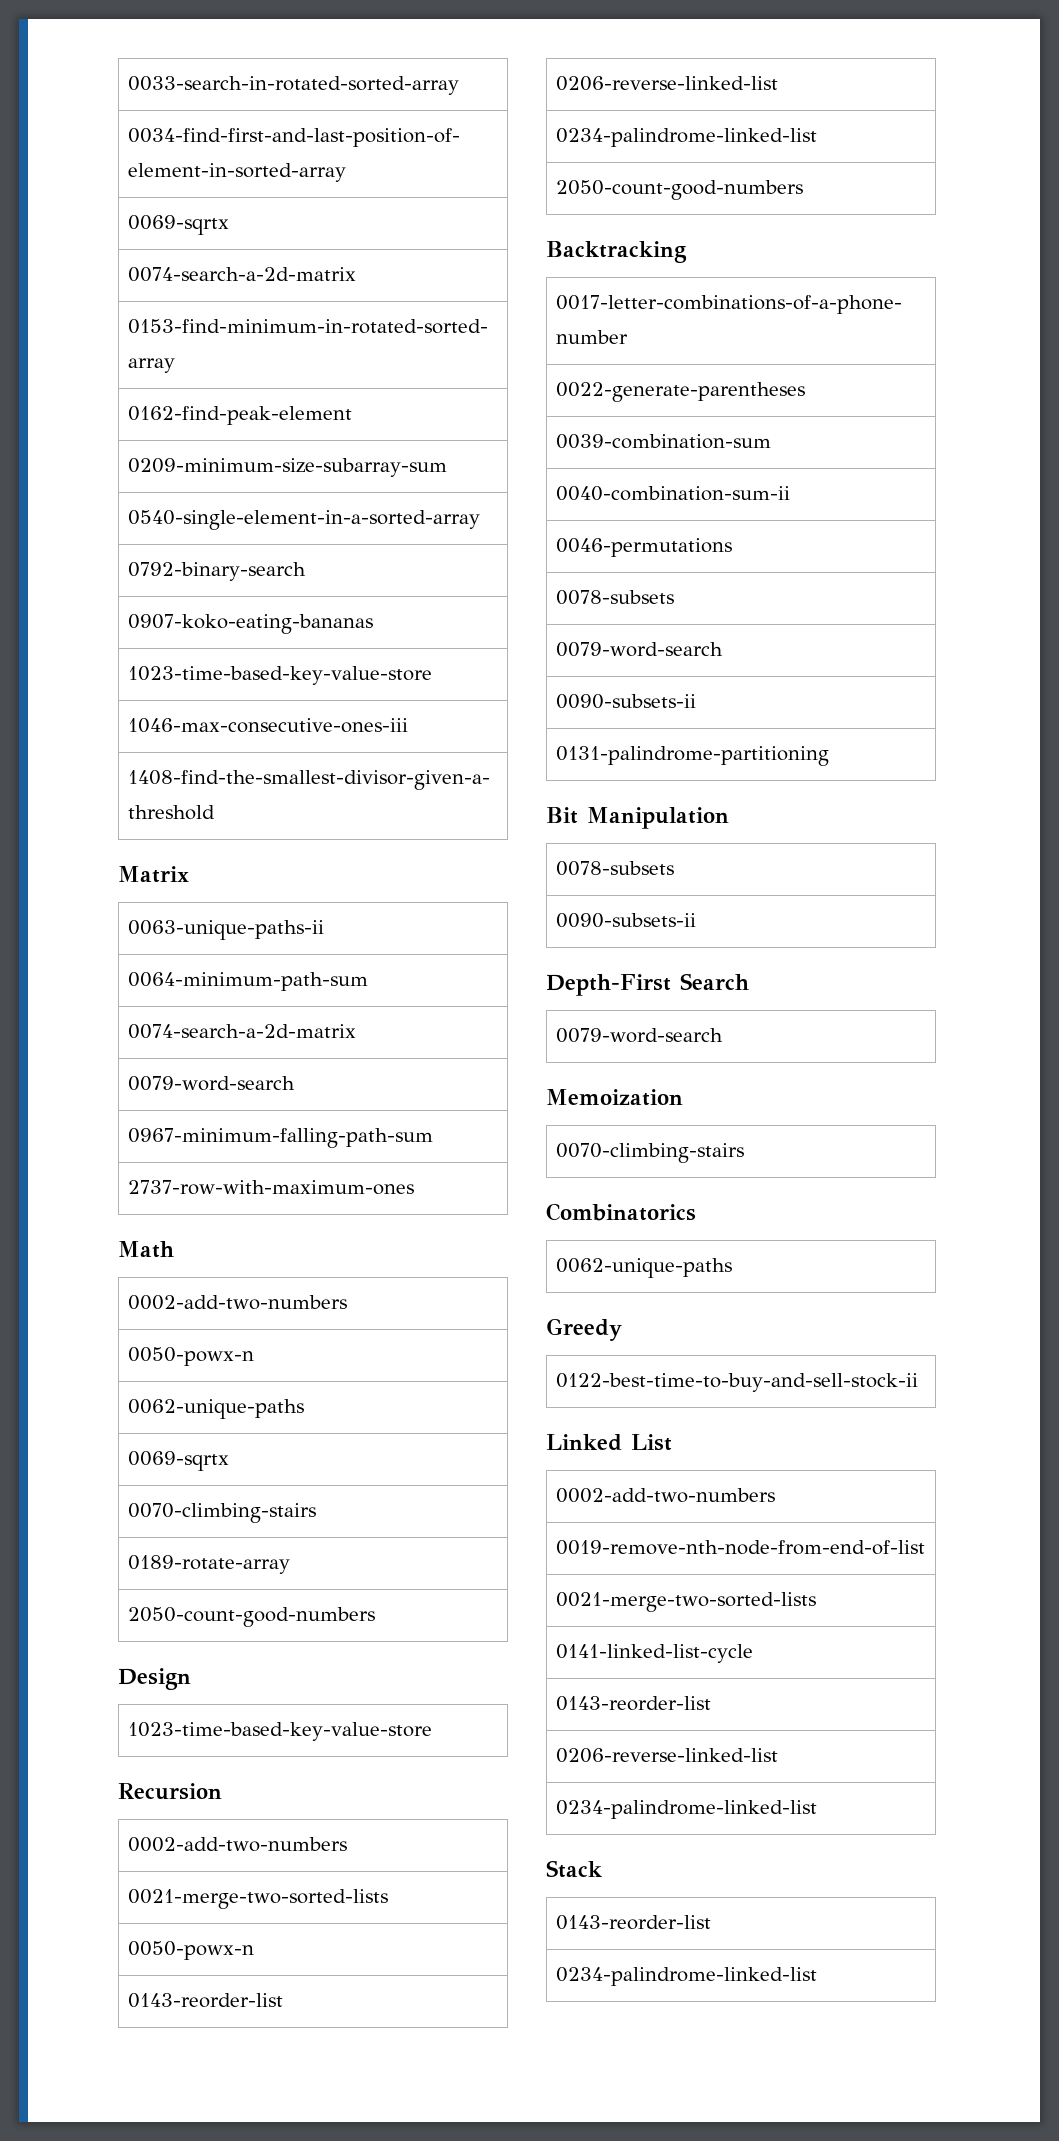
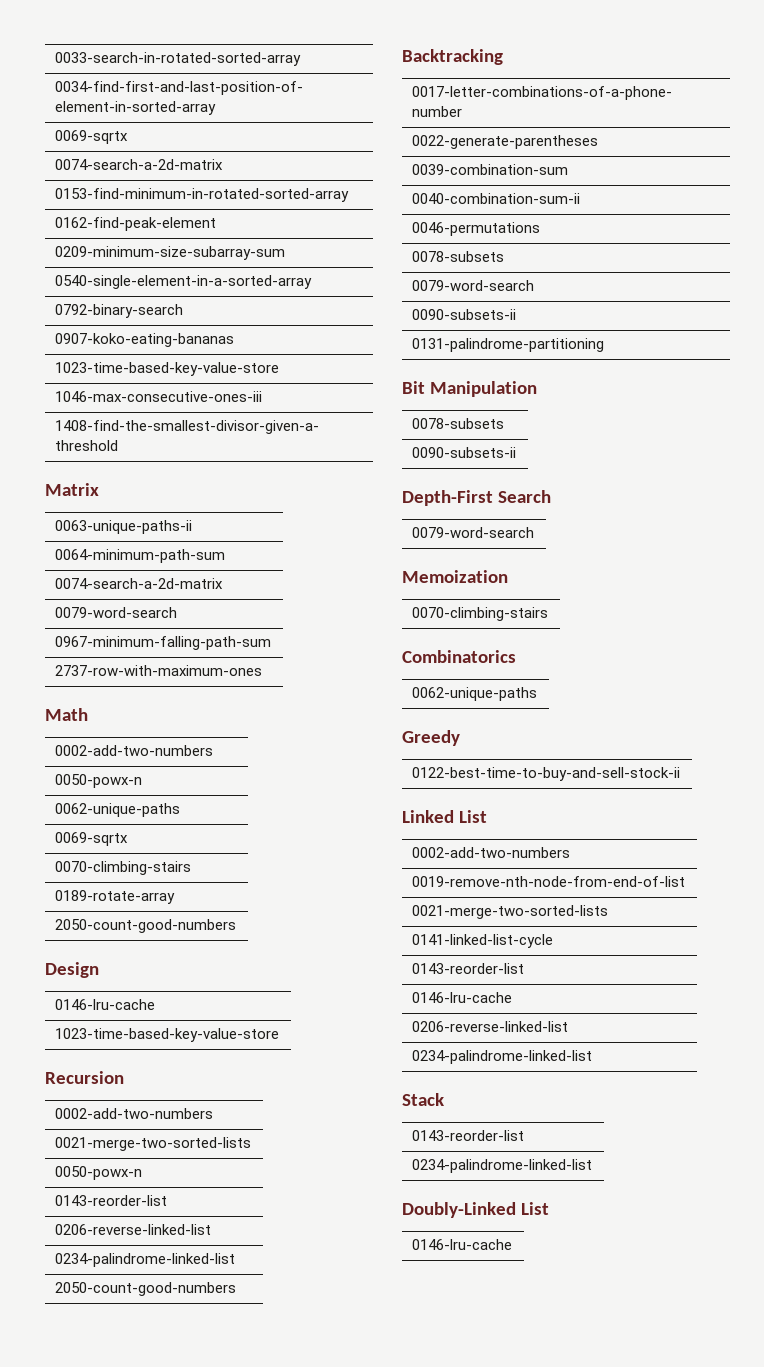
  Design
+ 0146-lru-cache
  0141-linked-list-cycle
  0143-reorder-list
+ 0146-lru-cache
+ Doubly-Linked List
+ 0146-lru-cache

